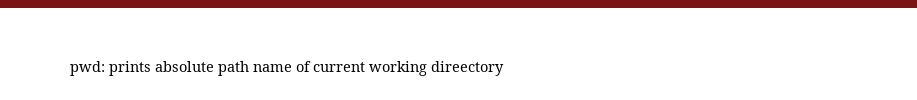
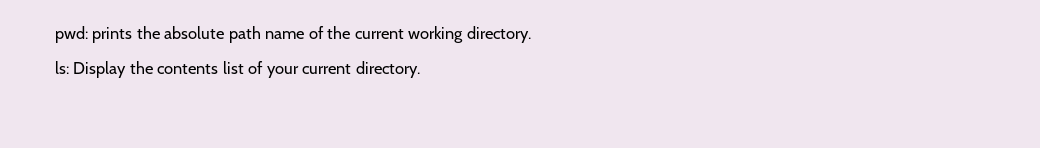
- pwd: prints absolute path name of current working direectory
+ pwd: prints the absolute path name of the current working directory.
+ ls: Display the contents list of your current directory.

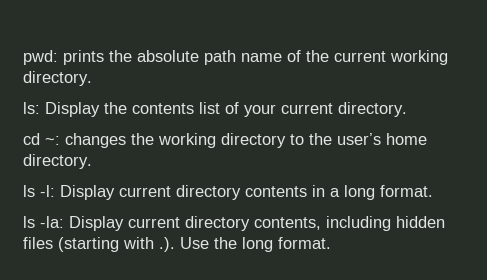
+ cd ~: changes the working directory to the user’s home directory.
+ ls -l: Display current directory contents in a long format.
+ ls -la: Display current directory contents, including hidden files (starting with .). Use the long format.

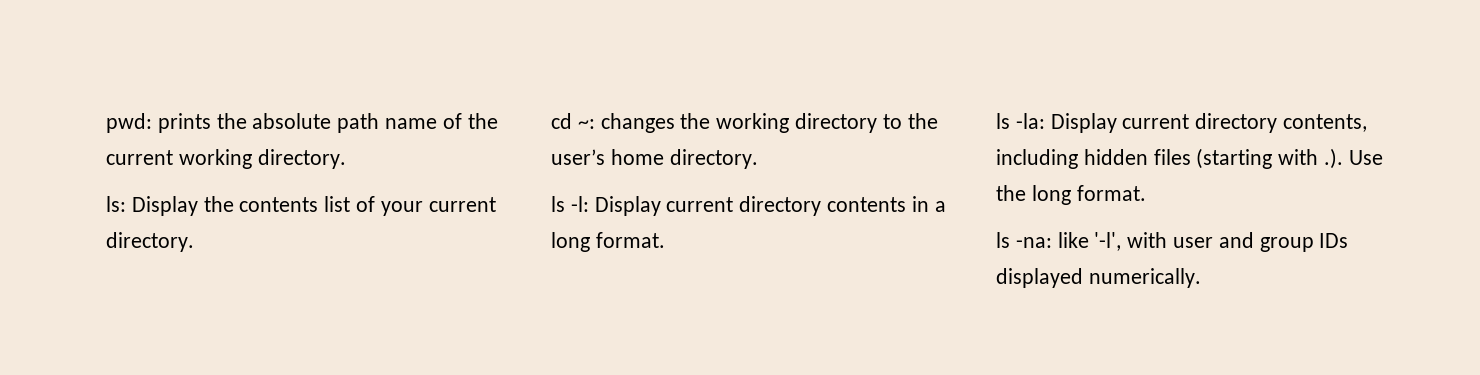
+ ls -na: like '-l', with user and group IDs displayed numerically.

